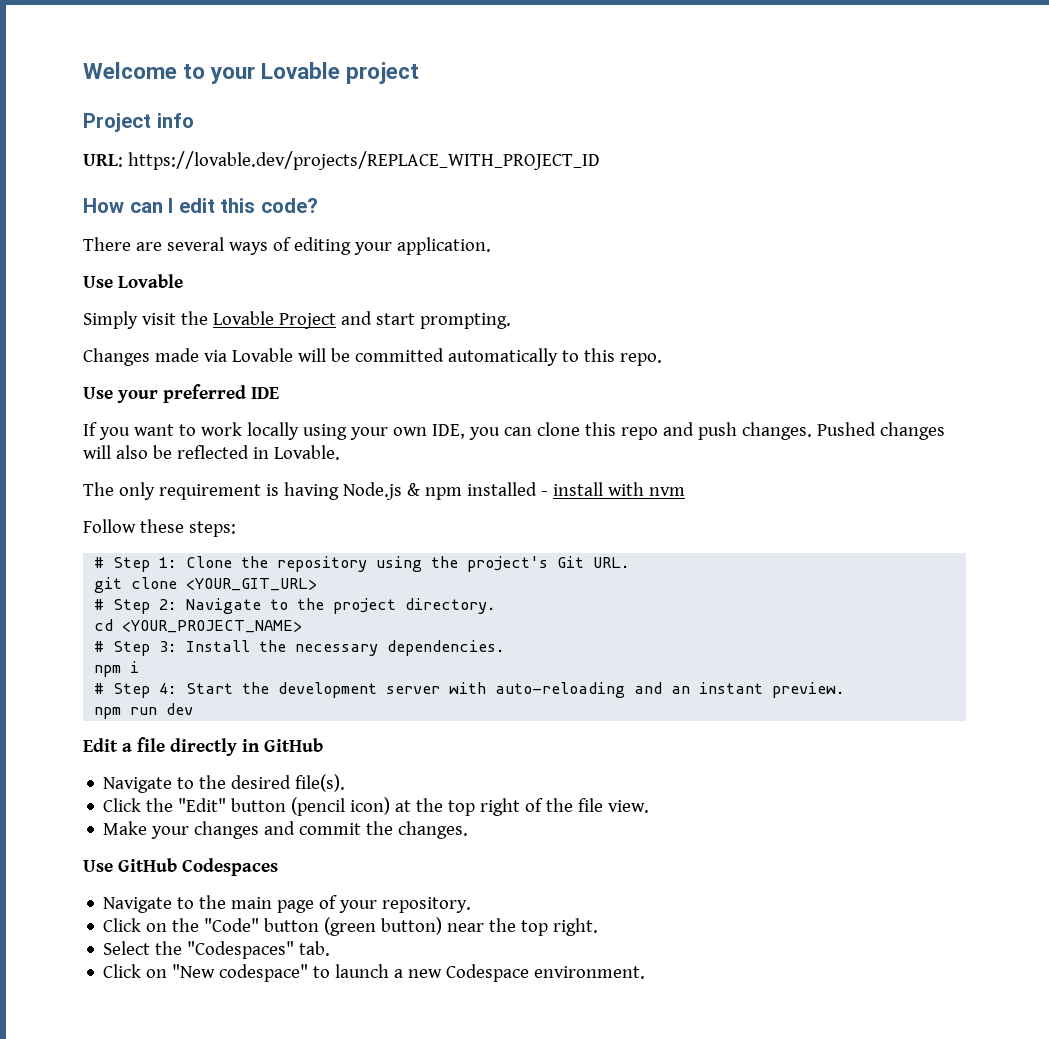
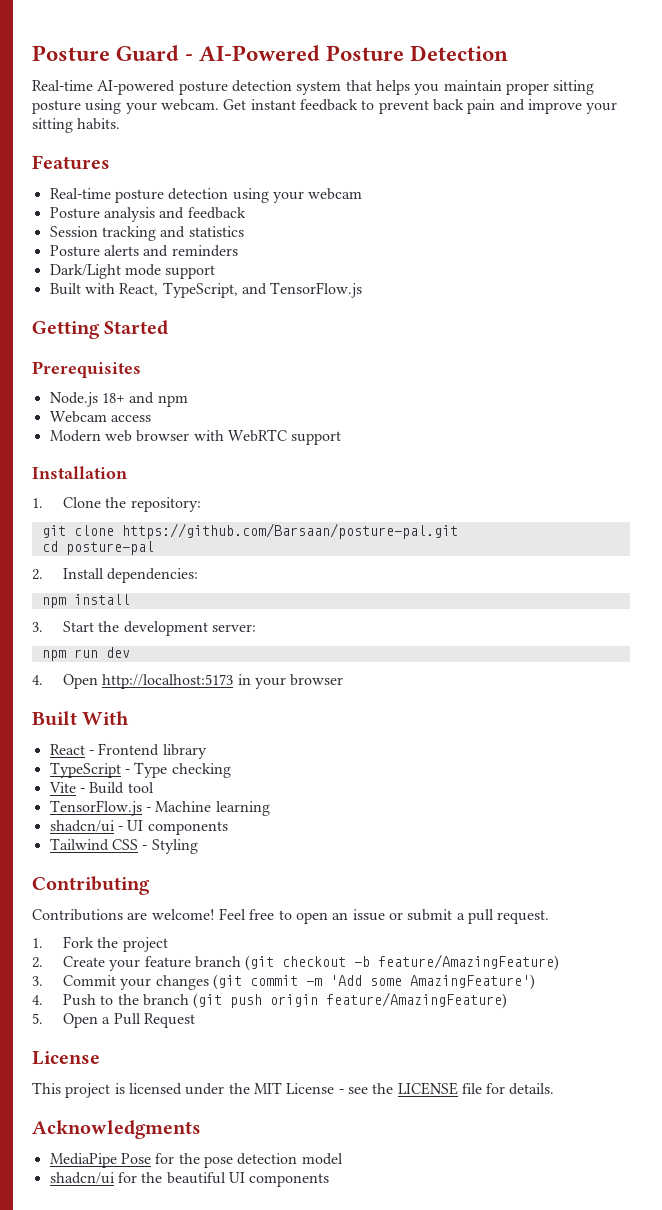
- Welcome to your Lovable project
- Project info
- URL: https://lovable.dev/projects/REPLACE_WITH_PROJECT_ID
- How can I edit this code?
- There are several ways of editing your application.
- Use Lovable
- Simply visit the Lovable Project and start prompting.
- Changes made via Lovable will be committed automatically to this repo.
- Use your preferred IDE
- If you want to work locally using your own IDE, you can clone this repo and push changes. Pushed changes will also be reflected in Lovable.
- The only requirement is having Node.js & npm installed - install with nvm
- Follow these steps:
- # Step 1: Clone the repository using the project's Git URL.
- git clone <YOUR_GIT_URL>
- # Step 2: Navigate to the project directory.
- cd <YOUR_PROJECT_NAME>
- # Step 3: Install the necessary dependencies.
- npm i
- # Step 4: Start the development server with auto-reloading and an instant preview.
+ Posture Guard - AI-Powered Posture Detection
+ Real-time AI-powered posture detection system that helps you maintain proper sitting posture using your webcam. Get instant feedback to prevent back pain and improve your sitting habits.
+ Features
+ Real-time posture detection using your webcam
+ Posture analysis and feedback
+ Session tracking and statistics
+ Posture alerts and reminders
+ Dark/Light mode support
+ Built with React, TypeScript, and TensorFlow.js
+ Getting Started
+ Prerequisites
+ Node.js 18+ and npm
+ Webcam access
+ Modern web browser with WebRTC support
+ Installation
+ 1. Clone the repository:
+ git clone https://github.com/Barsaan/posture-pal.git
+ cd posture-pal
+ 2. Install dependencies:
+ npm install
+ 3. Start the development server:
  npm run dev
- Edit a file directly in GitHub
- Navigate to the desired file(s).
- Click the "Edit" button (pencil icon) at the top right of the file view.
- Make your changes and commit the changes.
- Use GitHub Codespaces
- Navigate to the main page of your repository.
- Click on the "Code" button (green button) near the top right.
- Select the "Codespaces" tab.
- Click on "New codespace" to launch a new Codespace environment.
+ 4. Open http://localhost:5173 in your browser
+ Built With
+ React - Frontend library
+ TypeScript - Type checking
+ Vite - Build tool
+ TensorFlow.js - Machine learning
+ shadcn/ui - UI components
+ Tailwind CSS - Styling
+ Contributing
+ Contributions are welcome! Feel free to open an issue or submit a pull request.
+ 1. Fork the project
+ 2. Create your feature branch (git checkout -b feature/AmazingFeature)
+ 3. Commit your changes (git commit -m 'Add some AmazingFeature')
+ 4. Push to the branch (git push origin feature/AmazingFeature)
+ 5. Open a Pull Request
+ License
+ This project is licensed under the MIT License - see the LICENSE file for details.
+ Acknowledgments
+ MediaPipe Pose for the pose detection model
+ shadcn/ui for the beautiful UI components

